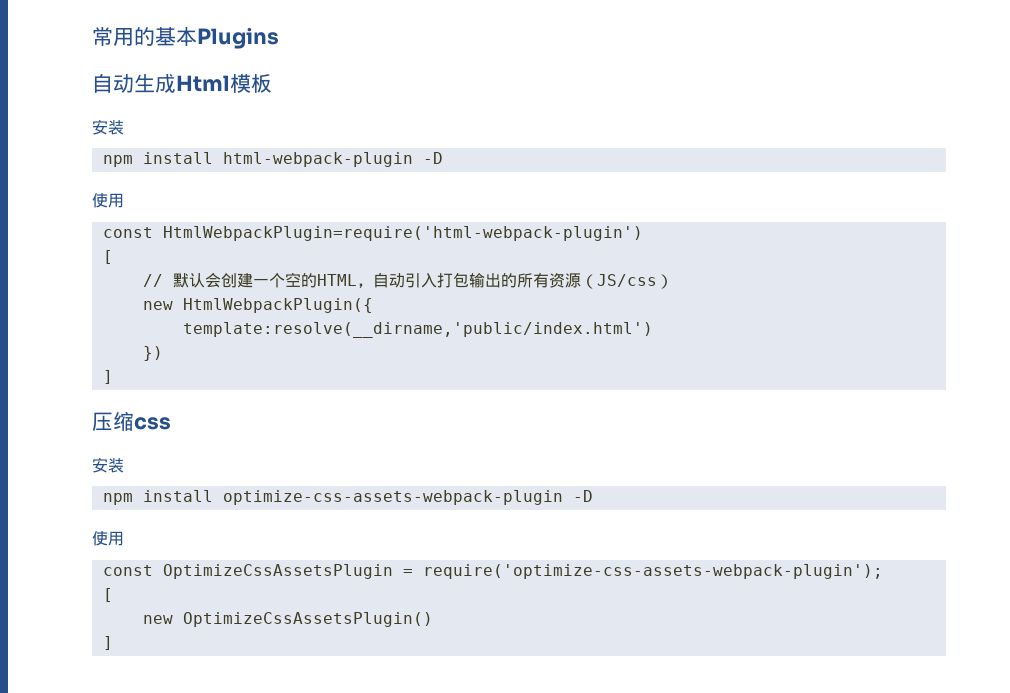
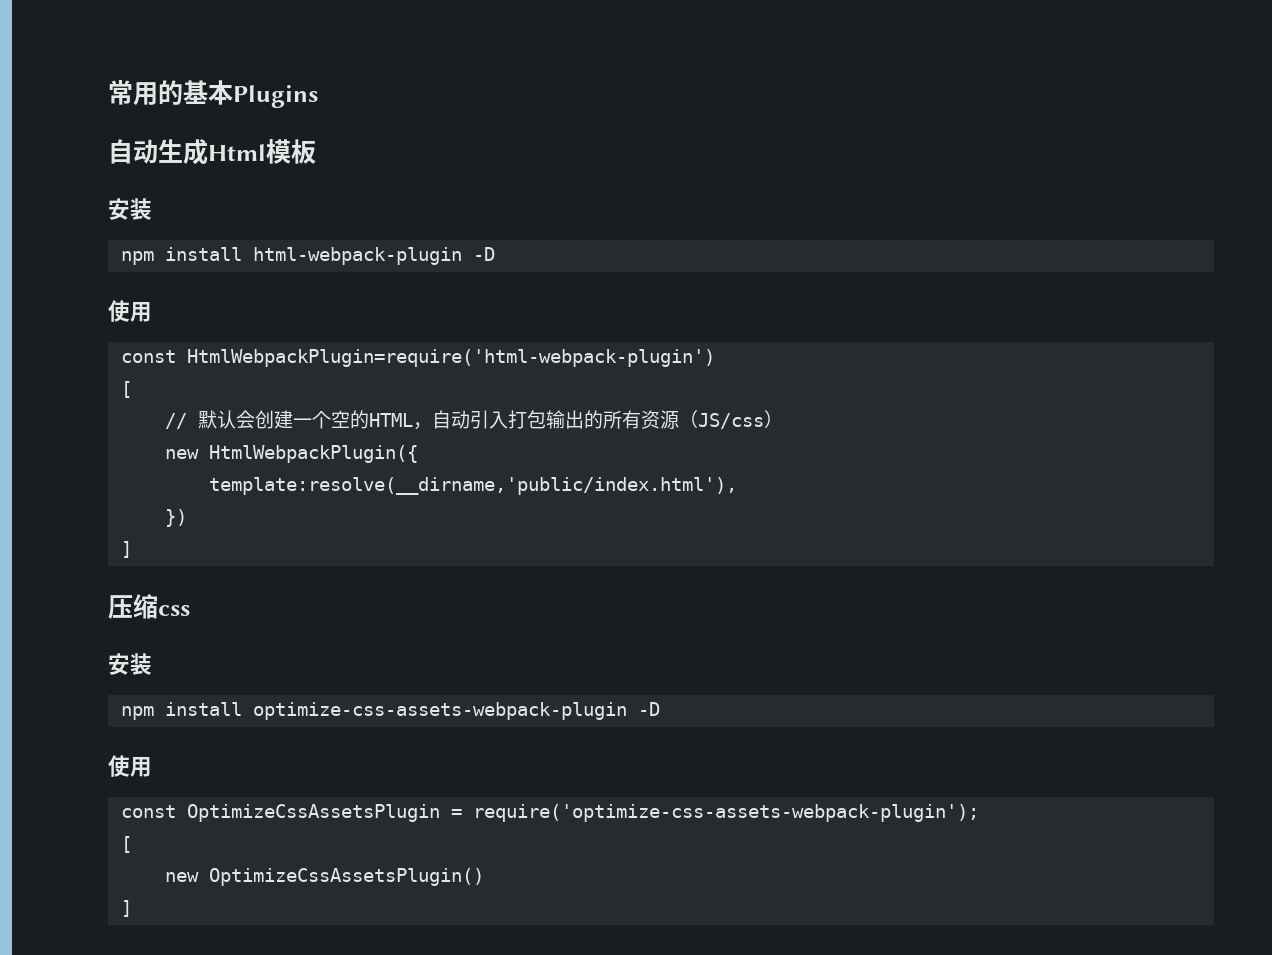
- template:resolve(__dirname,'public/index.html')
+ template:resolve(__dirname,'public/index.html'),

